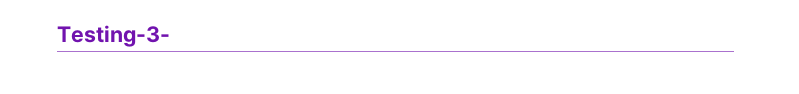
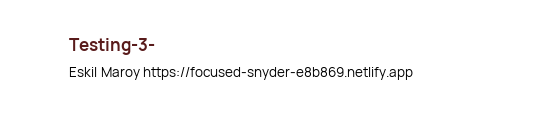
+ Eskil Maroy https://focused-snyder-e8b869.netlify.app

